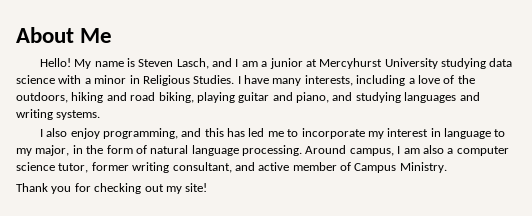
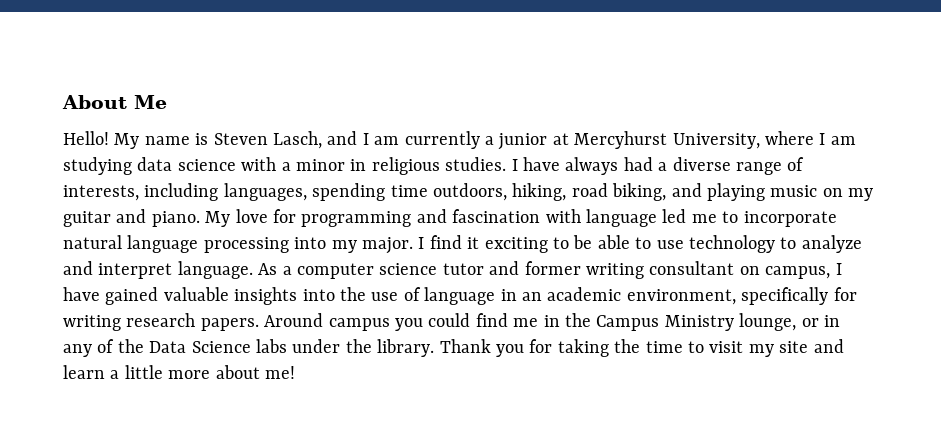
- My name is Steven Lasch, and I am a junior at Mercyhurst University studying data science with a minor in Religious Studies. I have many interests, including a love of the outdoors, hiking and road biking, playing guitar and piano, and studying languages and writing systems.
- I also enjoy programming, and this has led me to incorporate my interest in language to my major, in the form of natural language processing. Around campus, I am also a computer science tutor, former writing consultant, and active member of Campus Ministry.
- Thank you for checking out my site!
+ My name is Steven Lasch, and I am currently a junior at Mercyhurst University, where I am studying data science with a minor in religious studies. I have always had a diverse range of interests, including languages, spending time outdoors, hiking, road biking, and playing music on my guitar and piano. My love for programming and fascination with language led me to incorporate natural language processing into my major. I find it exciting to be able to use technology to analyze and interpret language. As a computer science tutor and former writing consultant on campus, I have gained valuable insights into the use of language in an academic environment, specifically for writing research papers. Around campus you could find me in the Campus Ministry lounge, or in any of the Data Science labs under the library. Thank you for taking the time to visit my site and learn a little more about me!

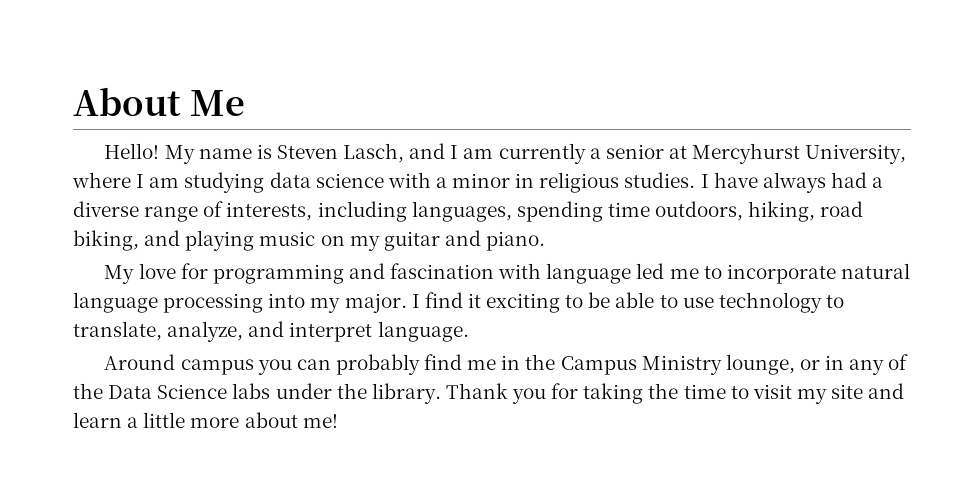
- My name is Steven Lasch, and I am currently a junior at Mercyhurst University, where I am studying data science with a minor in religious studies.
+ My name is Steven Lasch, and I am currently a senior at Mercyhurst University, where I am studying data science with a minor in religious studies.
- I have always had a diverse range of interests, including languages, spending time outdoors, hiking, road biking, and playing music on my guitar and piano. My love for programming and fascination with language led me to incorporate natural language processing into my major.
+ I have always had a diverse range of interests, including languages, spending time outdoors, hiking, road biking, and playing music on my guitar and piano.
+ My love for programming and fascination with language led me to incorporate natural language processing into my major.
- I find it exciting to be able to use technology to analyze and interpret language. As a computer science tutor and former writing consultant on campus, I have gained valuable insights into the use of language in an academic environment, specifically for writing research papers. Around campus you could find me in the Campus Ministry lounge, or in any of the Data Science labs under the library.
+ I find it exciting to be able to use technology to translate, analyze, and interpret language.
+ Around campus you can probably find me in the Campus Ministry lounge, or in any of the Data Science labs under the library.

